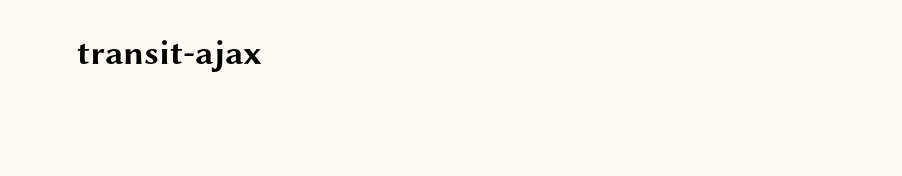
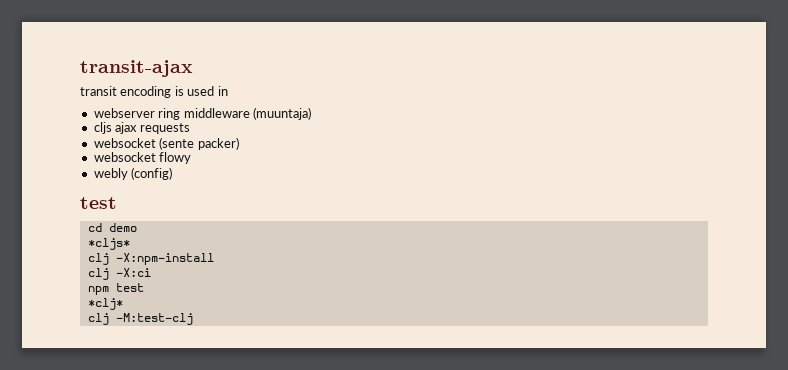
+ transit encoding is used in
+ webserver ring middleware (muuntaja)
+ cljs ajax requests
+ websocket (sente packer)
+ websocket flowy
+ webly (config)
+ test
+ cd demo
+ *cljs*
+ clj -X:npm-install
+ clj -X:ci
+ npm test
+ *clj*
+ clj -M:test-clj

